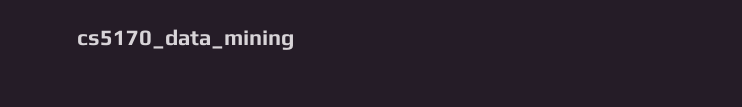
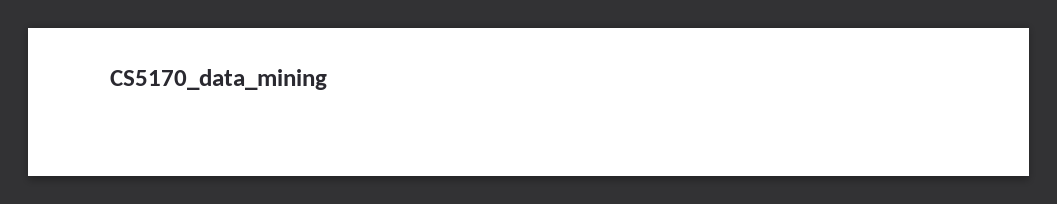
- cs5170_data_mining
+ CS5170_data_mining

